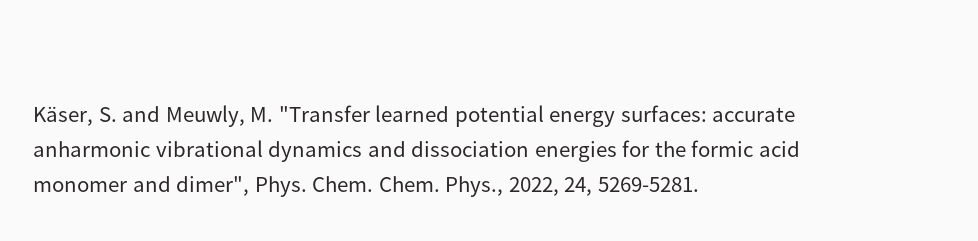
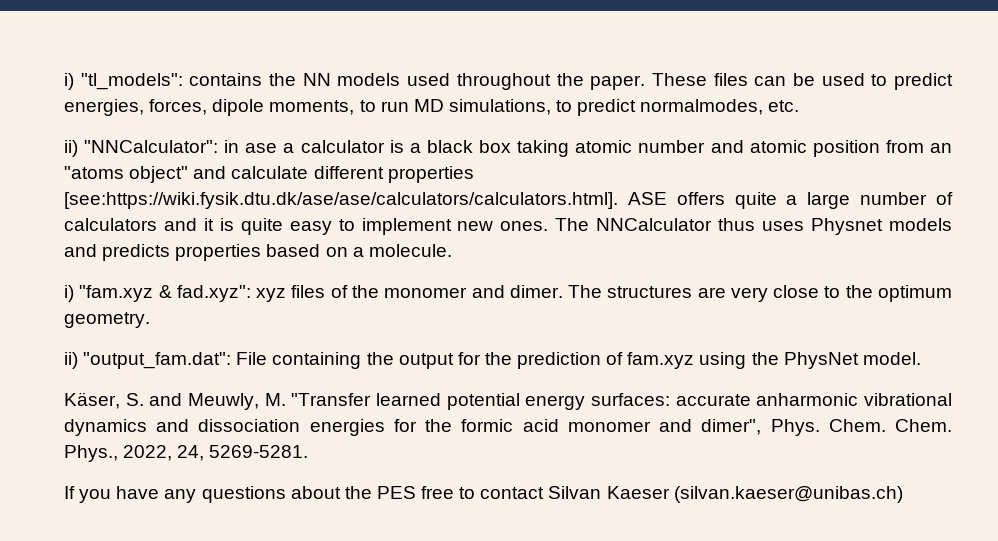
+ i) "tl_models": contains the NN models used throughout the paper. These files can be used to predict energies, forces, dipole moments, to run MD simulations, to predict normalmodes, etc.
+ ii) "NNCalculator": in ase a calculator is a black box taking atomic number and atomic position from an "atoms object" and calculate different properties [see:https://wiki.fysik.dtu.dk/ase/ase/calculators/calculators.html]. ASE offers quite a large number of calculators and it is quite easy to implement new ones. The NNCalculator thus uses Physnet models and predicts properties based on a molecule.
+ i) "fam.xyz & fad.xyz": xyz files of the monomer and dimer. The structures are very close to the optimum geometry.
+ ii) "output_fam.dat": File containing the output for the prediction of fam.xyz using the PhysNet model.
+ If you have any questions about the PES free to contact Silvan Kaeser (silvan.kaeser@unibas.ch)

